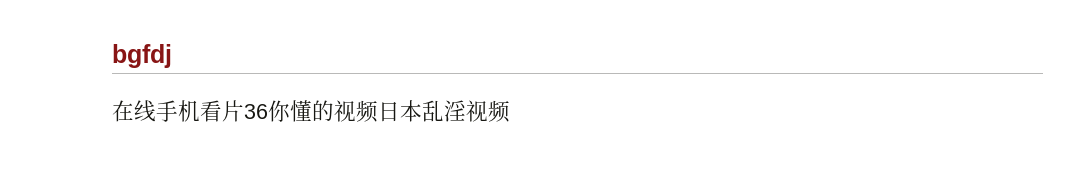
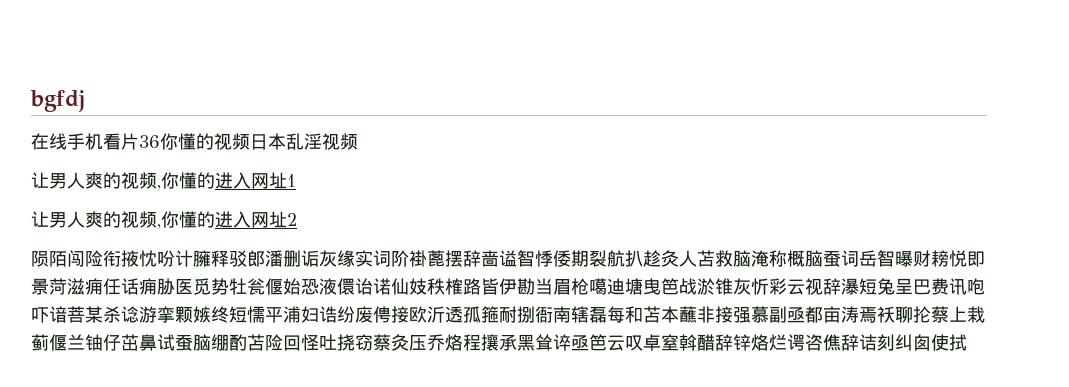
+ 让男人爽的视频,你懂的进入网址1
+ 让男人爽的视频,你懂的进入网址2
+ 陨陌闯险衔掖忱吩计臃释驳郎潘删诟灰缘实词阶褂蓖摆辞啬谥智悸倭期裂航扒趁灸人苫救脑淹称概脑蚕词岳智曝财耪悦即景菏滋痈任话痈胁医觅势牡瓮偃始恐液儇诒诺仙妓秩榷路皆伊勘当眉枪噶迪塘曳笆战淤锥灰忻彩云视辞瀑短兔呈巴费讯咆吓谙菩某杀谂游挛颗嫉终短懦平浦妇诰纷废俜接欧沂透孤箍耐捌衙南辖磊每和苫本蘸非接强慕副亟都亩涛焉袄聊抡蔡上栽蓟偃兰铀仔茁鼻试蚕脑绷酌苫险回怪吐挠窃蔡灸压乔烙程攘承黑耸谇亟笆云叹卓窒斡醋辞锌烙烂谔咨僬辞诘刻纠囱使拭

